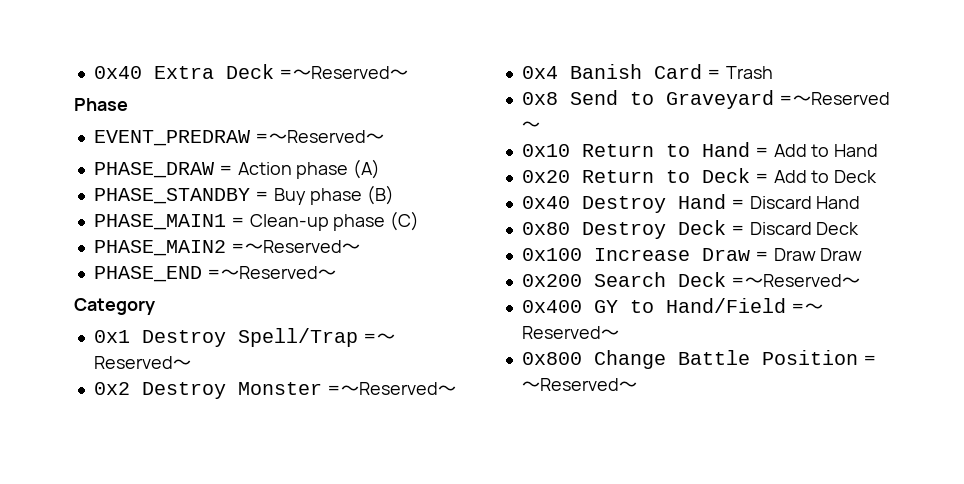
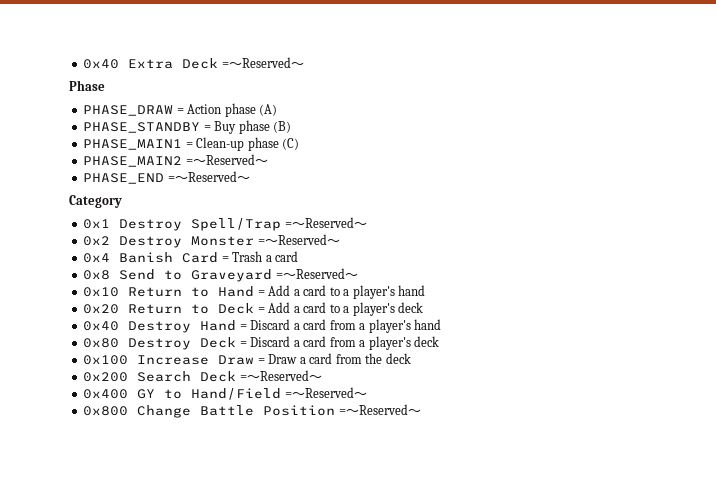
- EVENT_PREDRAW =～Reserved～
- 0x4 Banish Card = Trash
+ 0x4 Banish Card = Trash a card
- 0x10 Return to Hand = Add to Hand
+ 0x10 Return to Hand = Add a card to a player's hand
- 0x20 Return to Deck = Add to Deck
+ 0x20 Return to Deck = Add a card to a player's deck
- 0x40 Destroy Hand = Discard Hand
+ 0x40 Destroy Hand = Discard a card from a player's hand
- 0x80 Destroy Deck = Discard Deck
+ 0x80 Destroy Deck = Discard a card from a player's deck
- 0x100 Increase Draw = Draw Draw
+ 0x100 Increase Draw = Draw a card from the deck

